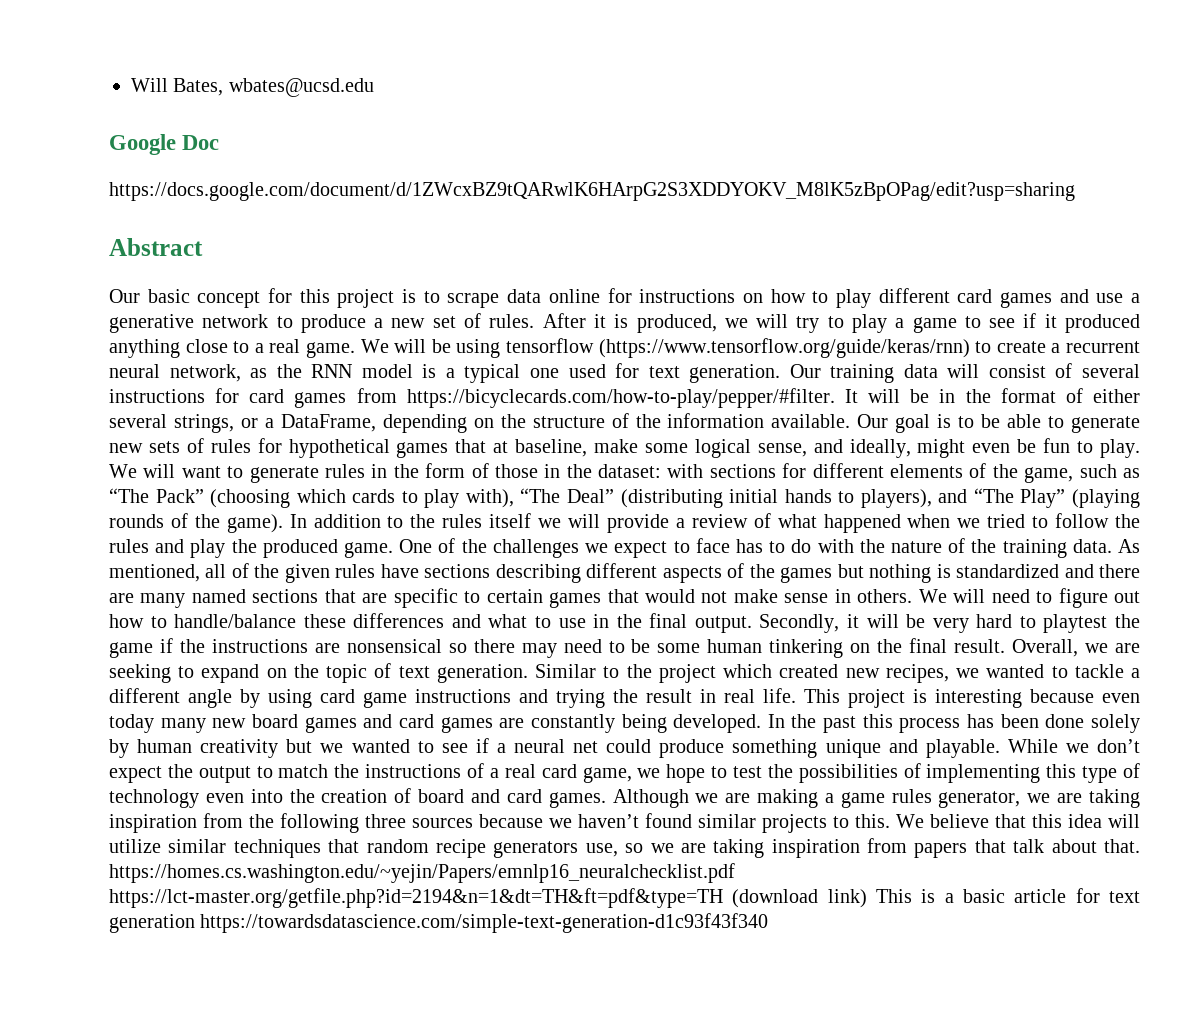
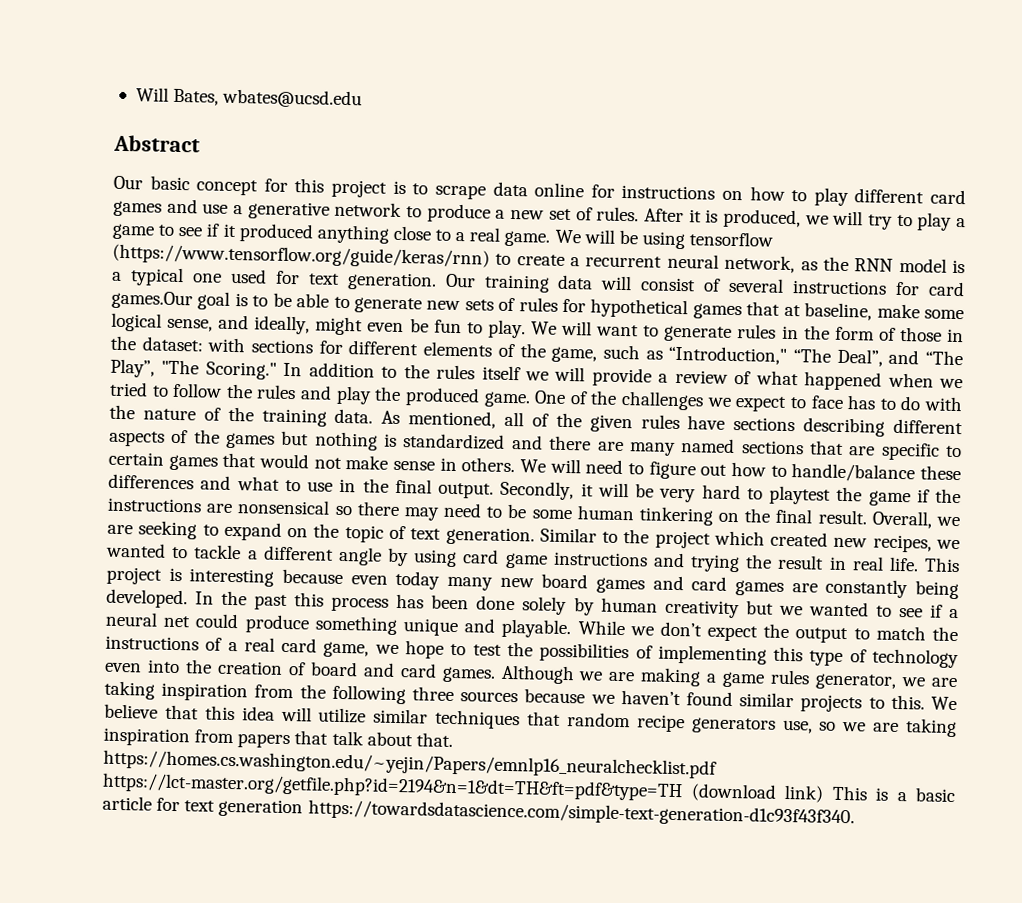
- Google Doc
- https://docs.google.com/document/d/1ZWcxBZ9tQARwlK6HArpG2S3XDDYOKV_M8lK5zBpOPag/edit?usp=sharing
- Our training data will consist of several instructions for card games from https://bicyclecards.com/how-to-play/pepper/#filter. It will be in the format of either several strings, or a DataFrame, depending on the structure of the information available. Our goal is to be able to generate new sets of rules for hypothetical games that at baseline, make some logical sense, and ideally, might even be fun to play.
+ Our training data will consist of several instructions for card games.Our goal is to be able to generate new sets of rules for hypothetical games that at baseline, make some logical sense, and ideally, might even be fun to play.
- We will want to generate rules in the form of those in the dataset: with sections for different elements of the game, such as “The Pack” (choosing which cards to play with), “The Deal” (distributing initial hands to players), and “The Play” (playing rounds of the game).
+ We will want to generate rules in the form of those in the dataset: with sections for different elements of the game, such as “Introduction," “The Deal”, and “The Play”, "The Scoring."
- We believe that this idea will utilize similar techniques that random recipe generators use, so we are taking inspiration from papers that talk about that. https://homes.cs.washington.edu/~yejin/Papers/emnlp16_neuralchecklist.pdf https://lct-master.org/getfile.php?id=2194&n=1&dt=TH&ft=pdf&type=TH (download link) This is a basic article for text generation https://towardsdatascience.com/simple-text-generation-d1c93f43f340
+ We believe that this idea will utilize similar techniques that random recipe generators use, so we are taking inspiration from papers that talk about that. https://homes.cs.washington.edu/~yejin/Papers/emnlp16_neuralchecklist.pdf https://lct-master.org/getfile.php?id=2194&n=1&dt=TH&ft=pdf&type=TH (download link) This is a basic article for text generation https://towardsdatascience.com/simple-text-generation-d1c93f43f340.

